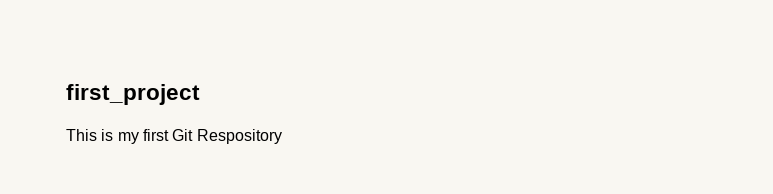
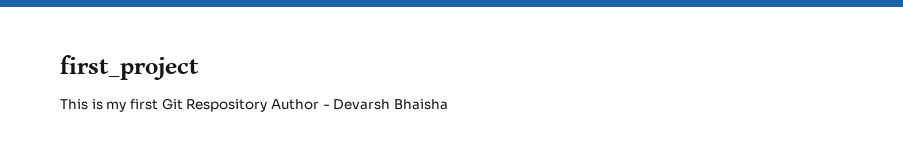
- This is my first Git Respository
+ This is my first Git Respository Author - Devarsh Bhaisha

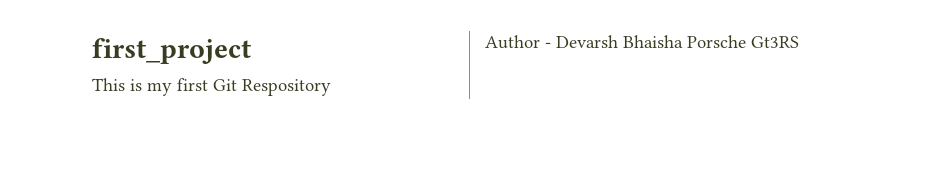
- This is my first Git Respository Author - Devarsh Bhaisha
+ This is my first Git Respository
+ Author - Devarsh Bhaisha Porsche Gt3RS

